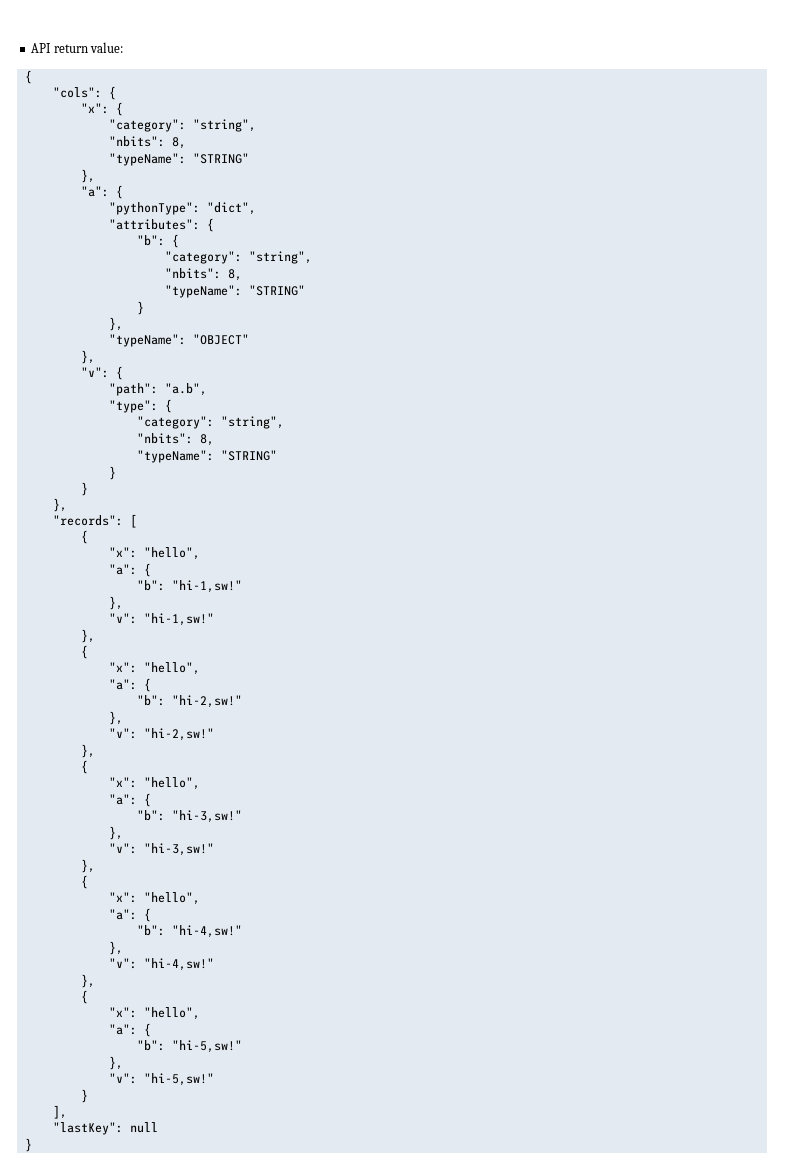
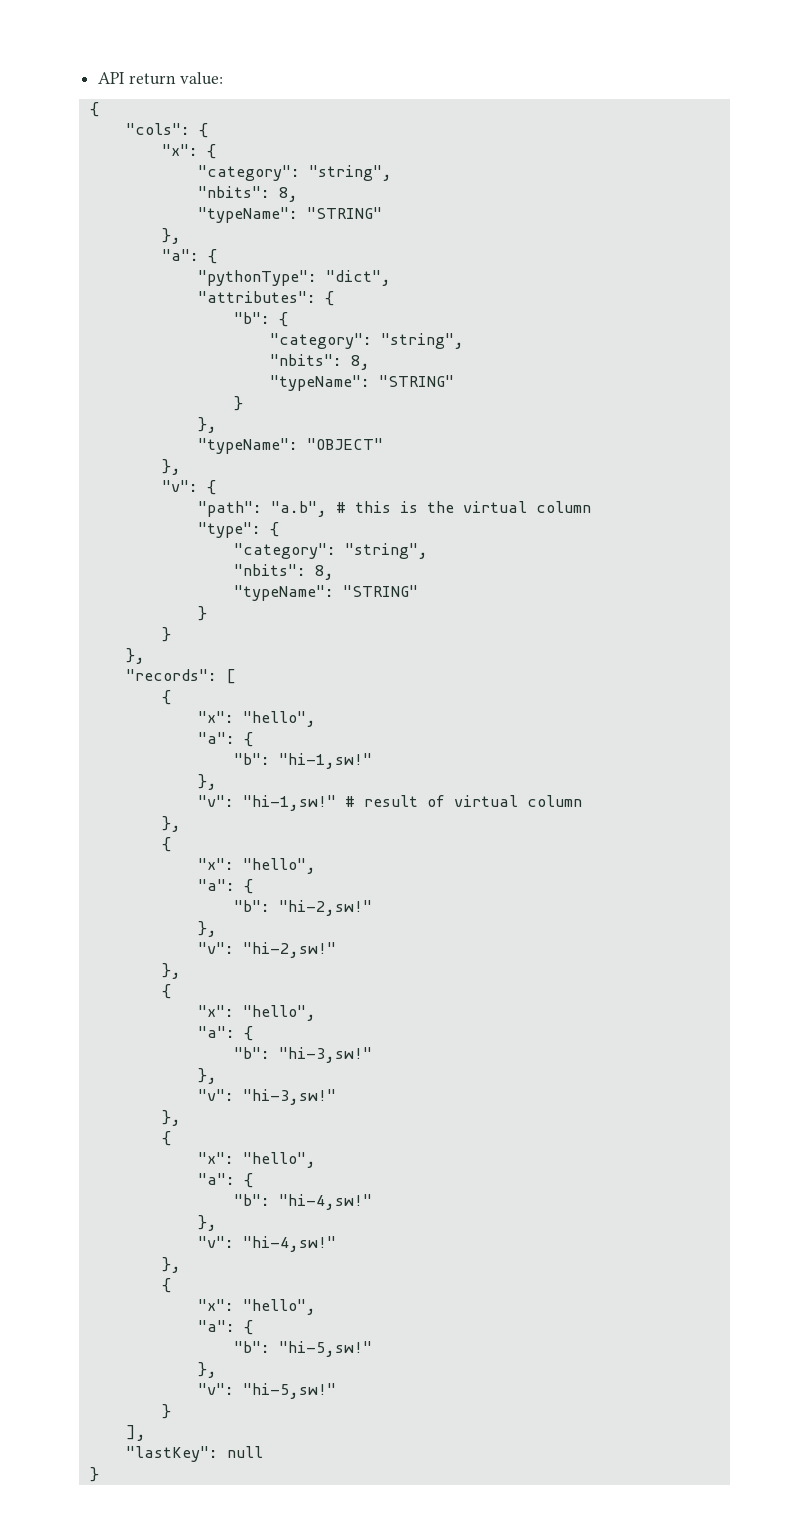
- "path": "a.b",
+ "path": "a.b", # this is the virtual column
+ # result of virtual column

